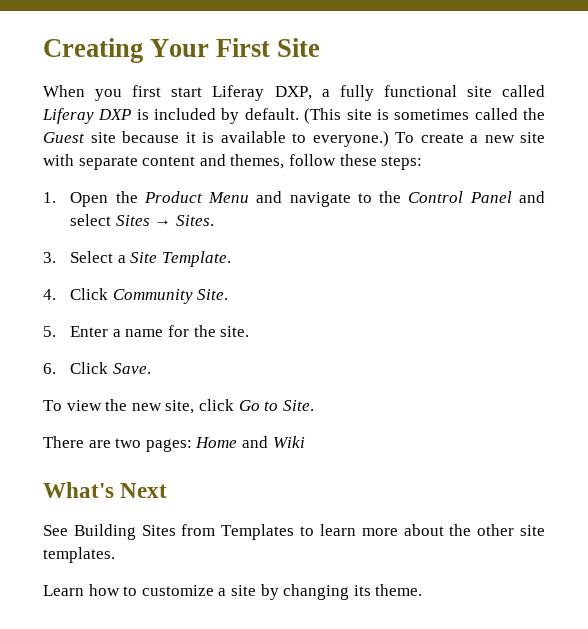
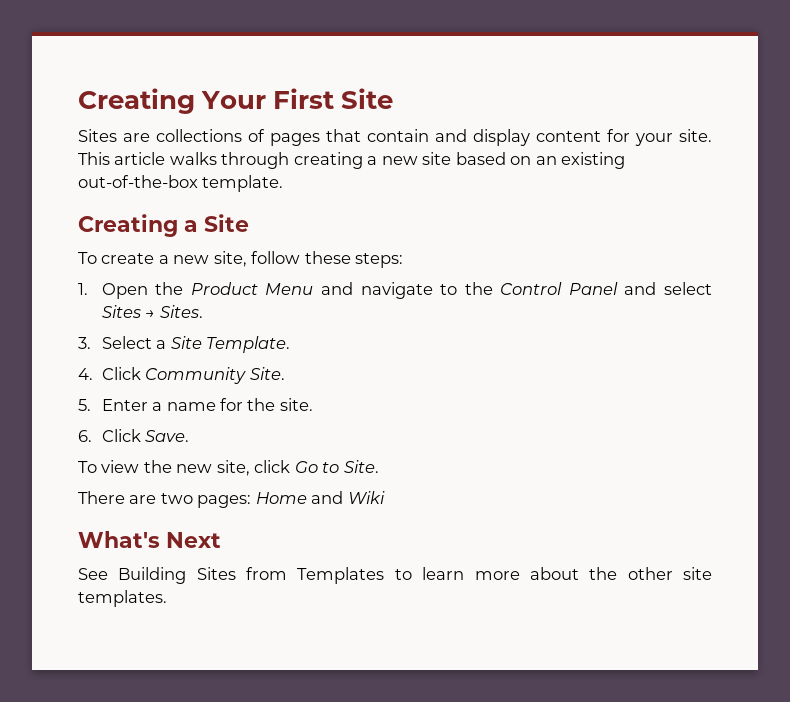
- When you first start Liferay DXP, a fully functional site called Liferay DXP is included by default. (This site is sometimes called the Guest site because it is available to everyone.) To create a new site with separate content and themes, follow these steps:
+ Sites are collections of pages that contain and display content for your site. This article walks through creating a new site based on an existing out-of-the-box template.
+ Creating a Site
+ To create a new site, follow these steps:
- Learn how to customize a site by changing its theme.

